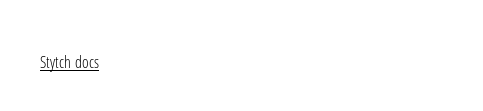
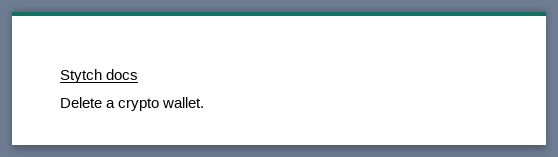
+ Delete a crypto wallet.

